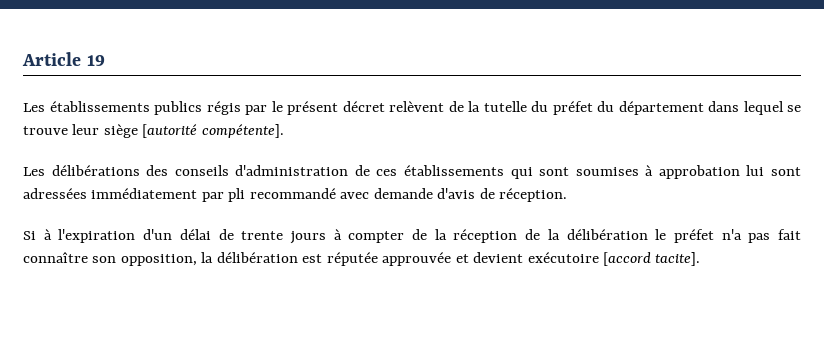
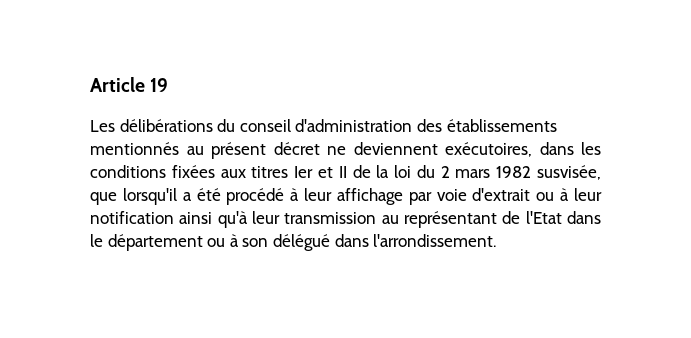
- Les établissements publics régis par le présent décret relèvent de la tutelle du préfet du département dans lequel se trouve leur siège [autorité compétente].
- Les délibérations des conseils d'administration de ces établissements qui sont soumises à approbation lui sont adressées immédiatement par pli recommandé avec demande d'avis de réception.
- Si à l'expiration d'un délai de trente jours à compter de la réception de la délibération le préfet n'a pas fait connaître son opposition, la délibération est réputée approuvée et devient exécutoire [accord tacite].
+ Les délibérations du conseil d'administration des établissements mentionnés au présent décret ne deviennent exécutoires, dans les conditions fixées aux titres Ier et II de la loi du 2 mars 1982 susvisée, que lorsqu'il a été procédé à leur affichage par voie d'extrait ou à leur notification ainsi qu'à leur transmission au représentant de l'Etat dans le département ou à son délégué dans l'arrondissement.

